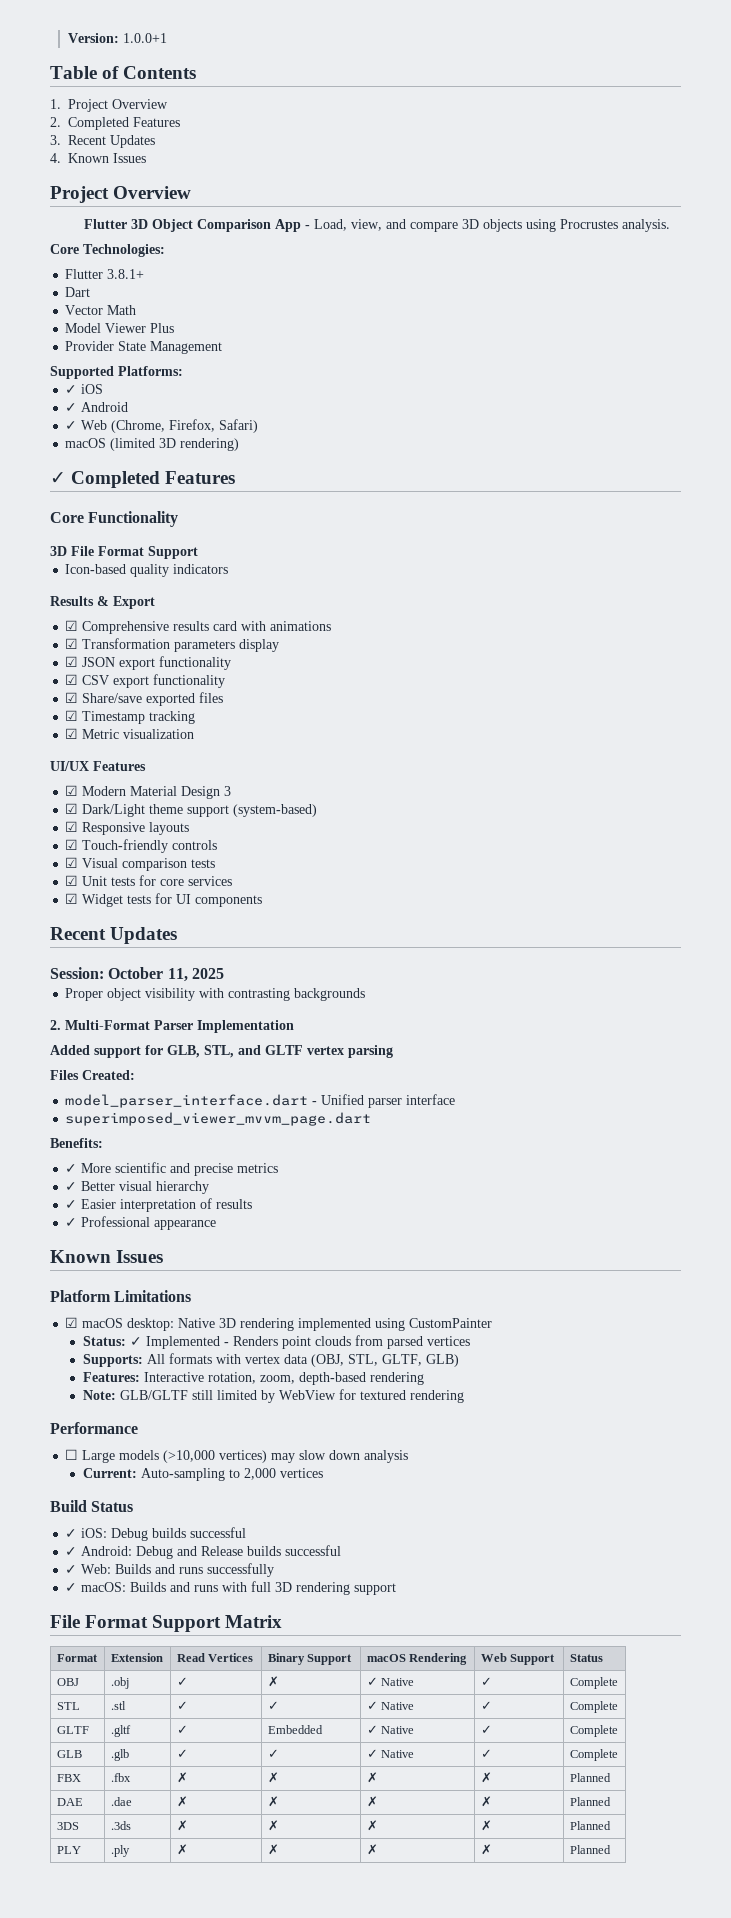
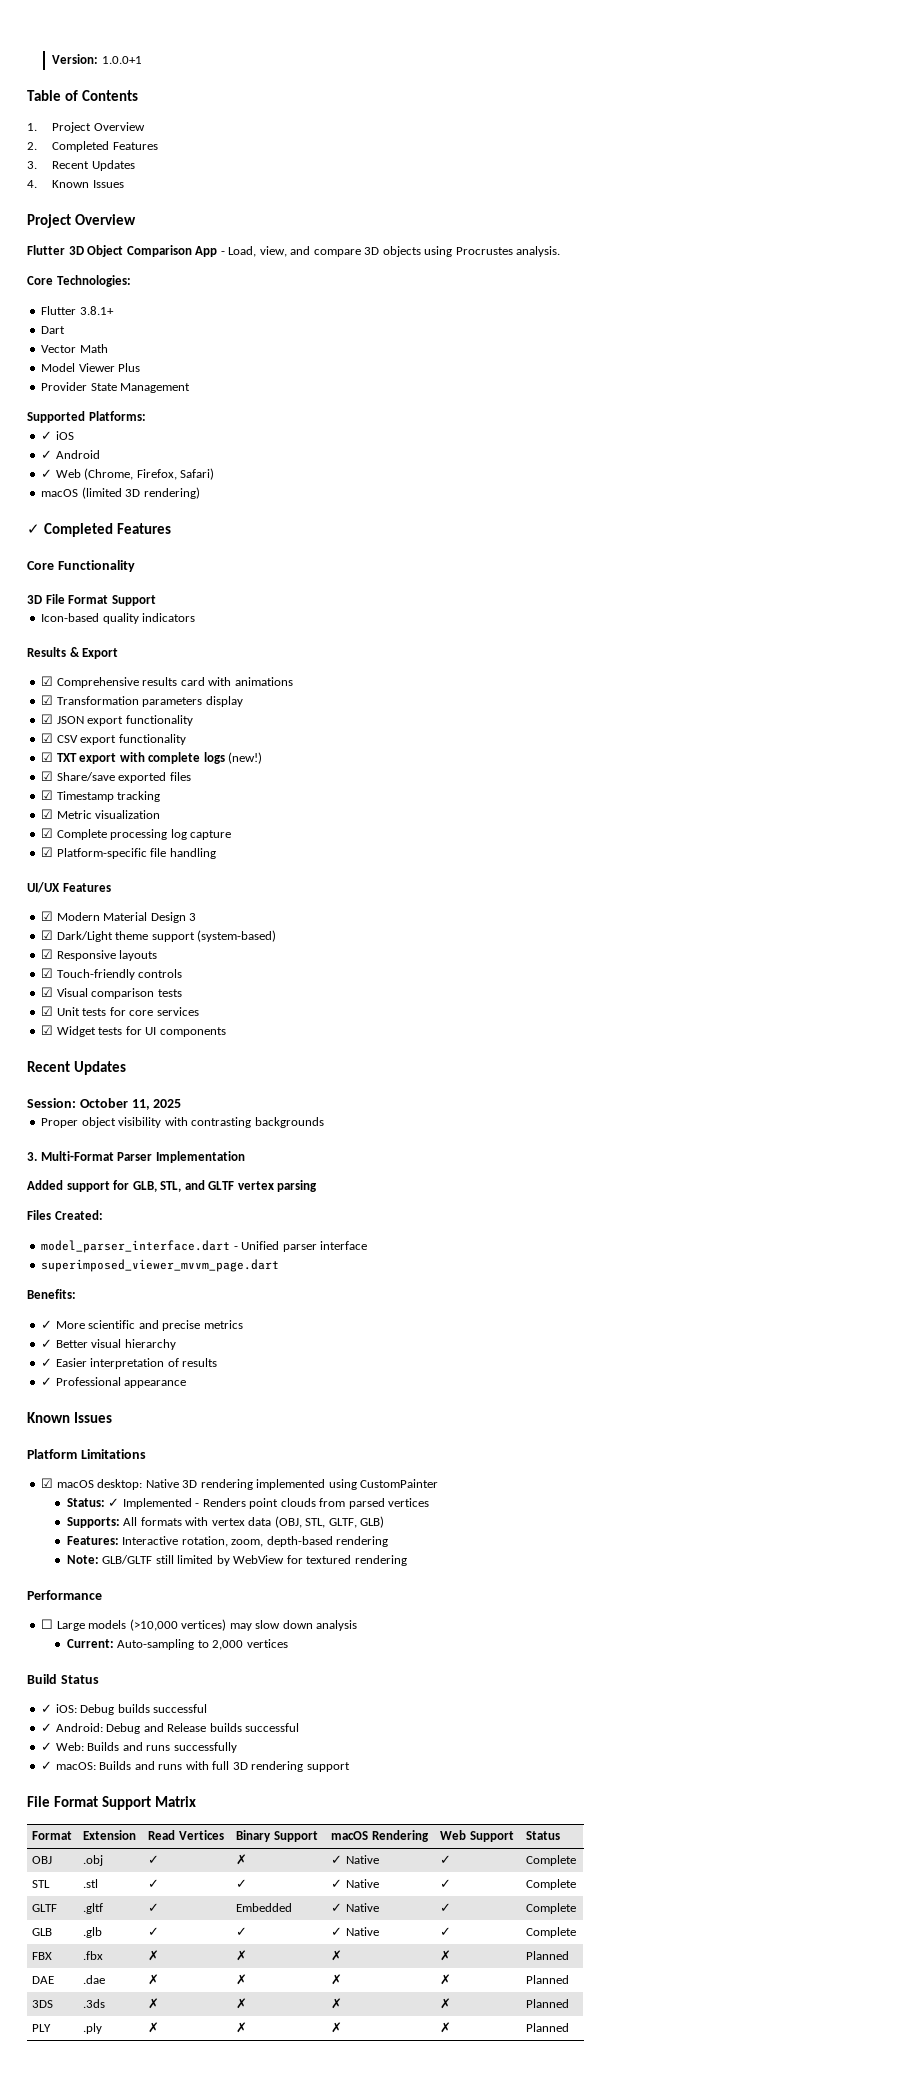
+ ☑ TXT export with complete logs (new!)
+ ☑ Complete processing log capture
+ ☑ Platform-specific file handling
- 2. Multi-Format Parser Implementation
+ 3. Multi-Format Parser Implementation

